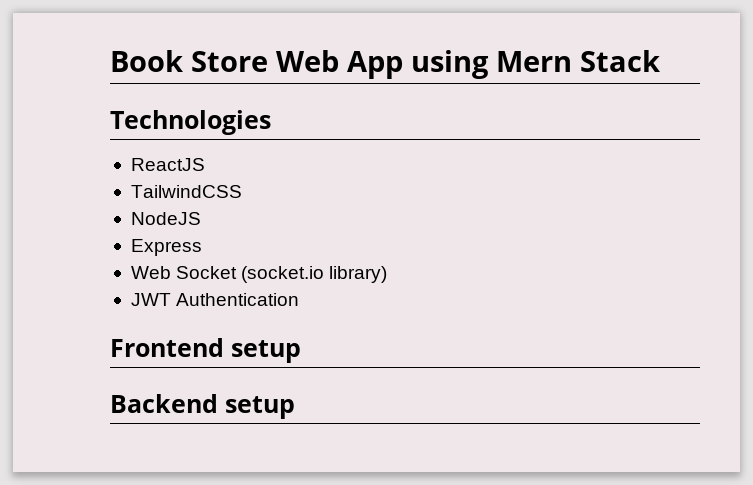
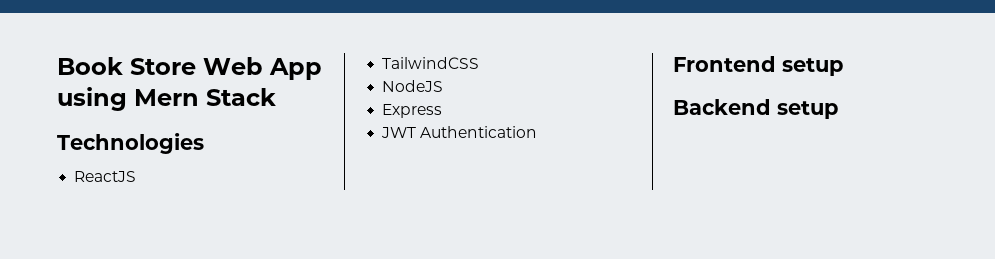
- Web Socket (socket.io library)

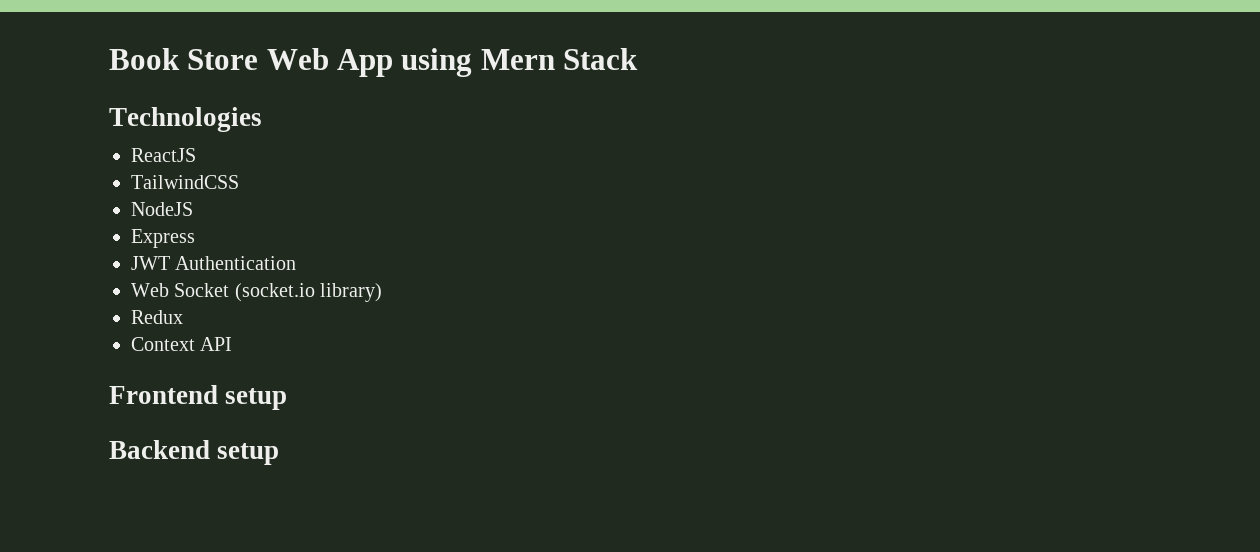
+ Web Socket (socket.io library)
+ Redux
+ Context API

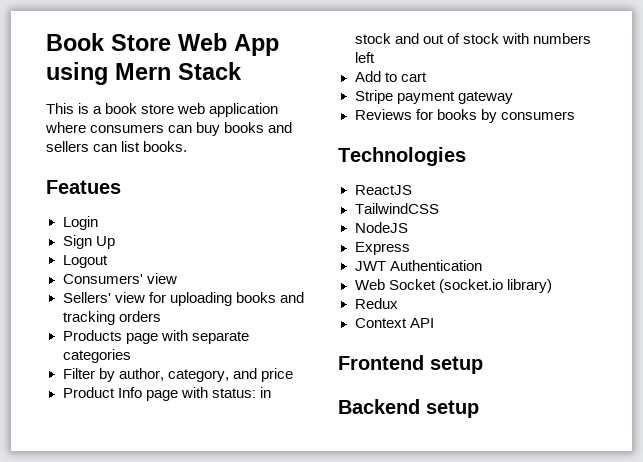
+ This is a book store web application where consumers can buy books and sellers can list books.
+ Featues
+ Login
+ Sign Up
+ Logout
+ Consumers' view
+ Sellers' view for uploading books and tracking orders
+ Products page with separate categories
+ Filter by author, category, and price
+ Product Info page with status: in stock and out of stock with numbers left
+ Add to cart
+ Stripe payment gateway
+ Reviews for books by consumers

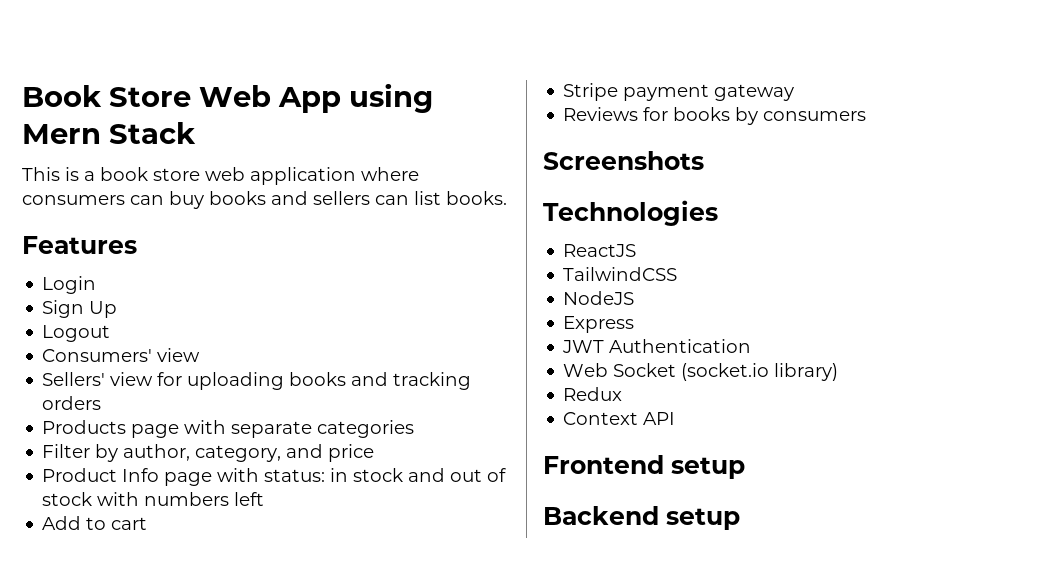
- Featues
+ Features
+ Screenshots

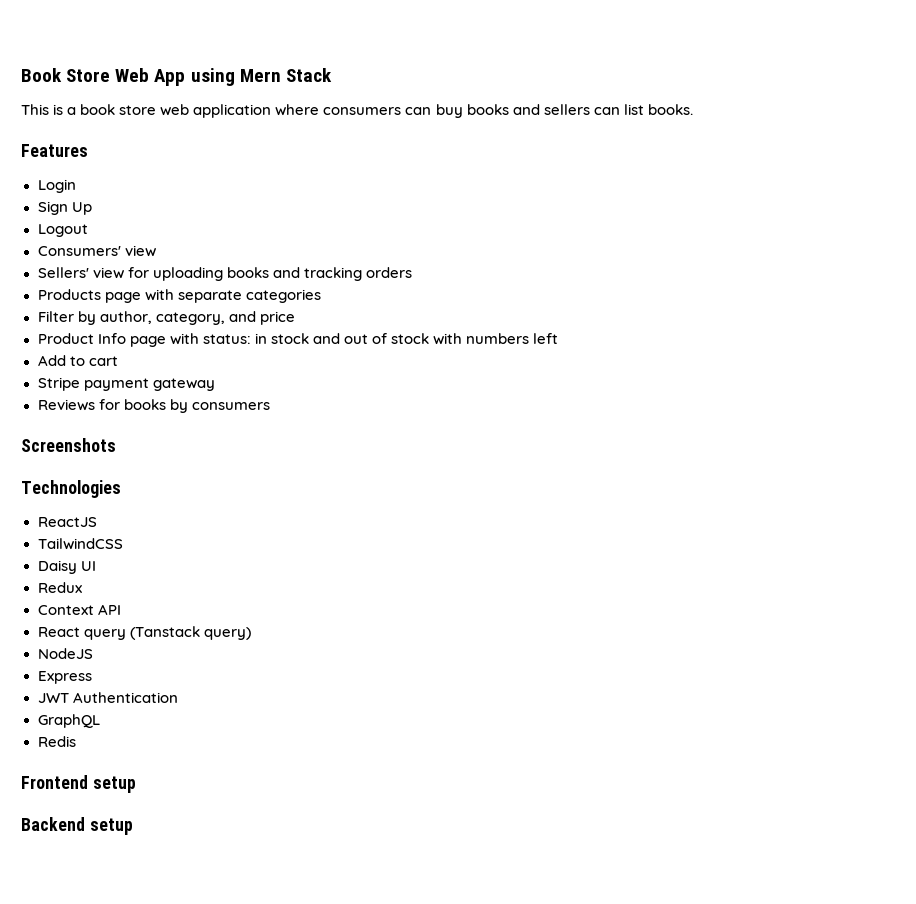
+ Daisy UI
+ Redux
+ Context API
+ React query (Tanstack query)
  NodeJS
  Express
  JWT Authentication
- Web Socket (socket.io library)
- Redux
- Context API
+ GraphQL
+ Redis

